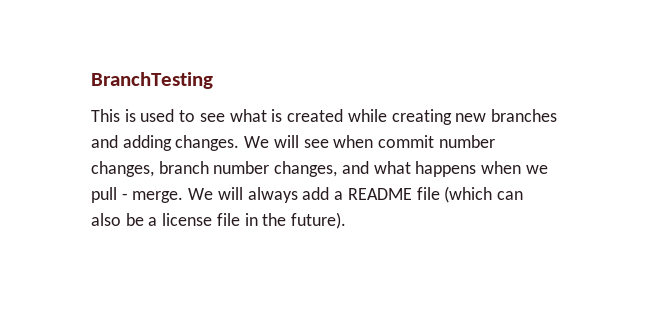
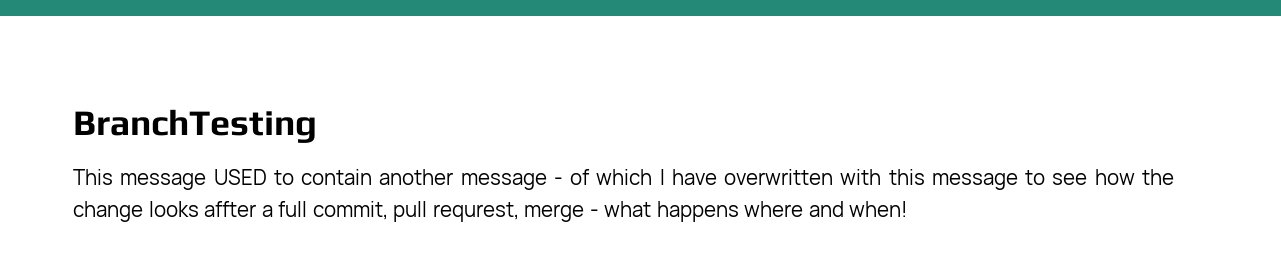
- This is used to see what is created while creating new branches and adding changes. We will see when commit number changes, branch number changes, and what happens when we pull - merge. We will always add a README file (which can also be a license file in the future).
+ This message USED to contain another message - of which I have overwritten with this message to see how the change looks affter a full commit, pull requrest, merge - what happens where and when!

